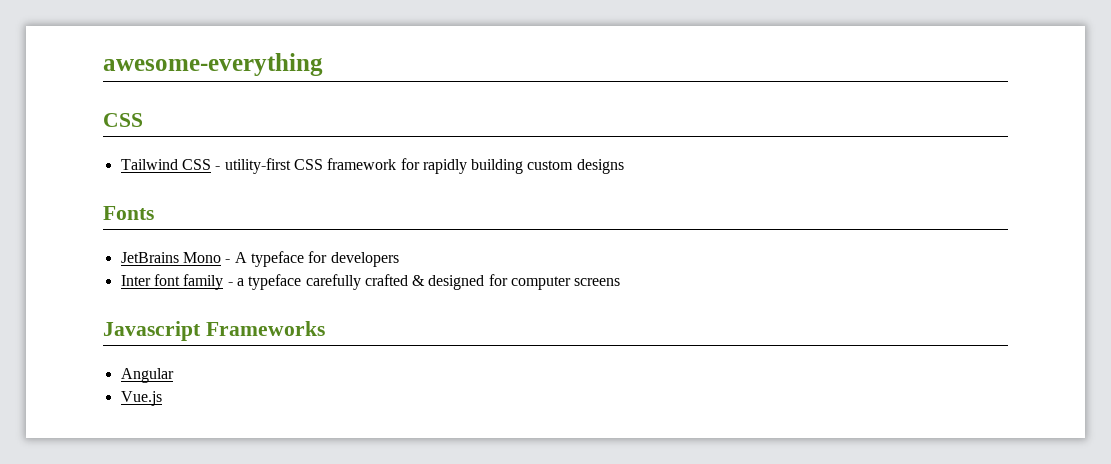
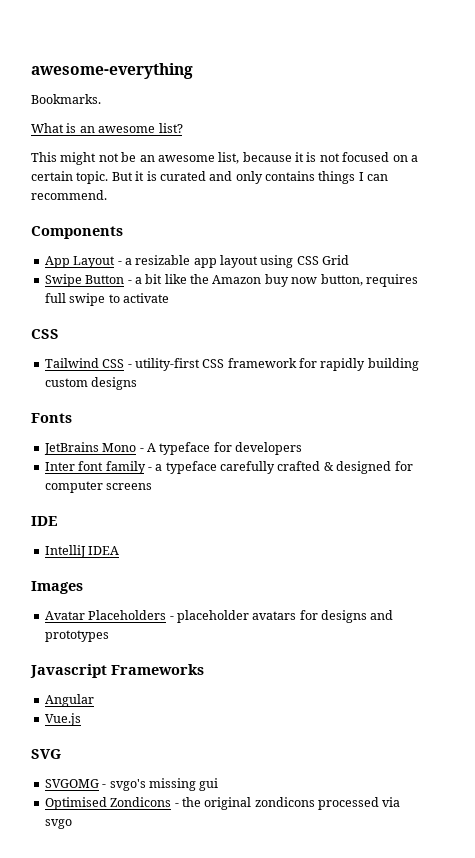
+ Bookmarks.
+ What is an awesome list?
+ This might not be an awesome list, because it is not focused on a certain topic. But it is curated and only contains things I can recommend.
+ Components
+ App Layout - a resizable app layout using CSS Grid
+ Swipe Button - a bit like the Amazon buy now button, requires full swipe to activate
+ IDE
+ IntelliJ IDEA
+ Images
+ Avatar Placeholders - placeholder avatars for designs and prototypes
  Javascript Frameworks
  Angular
  Vue.js
+ SVG
+ SVGOMG - svgo's missing gui
+ Optimised Zondicons - the original zondicons processed via svgo

